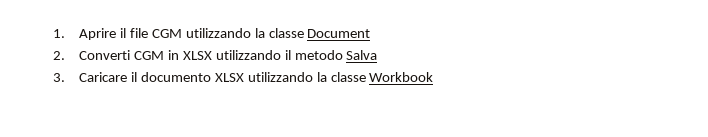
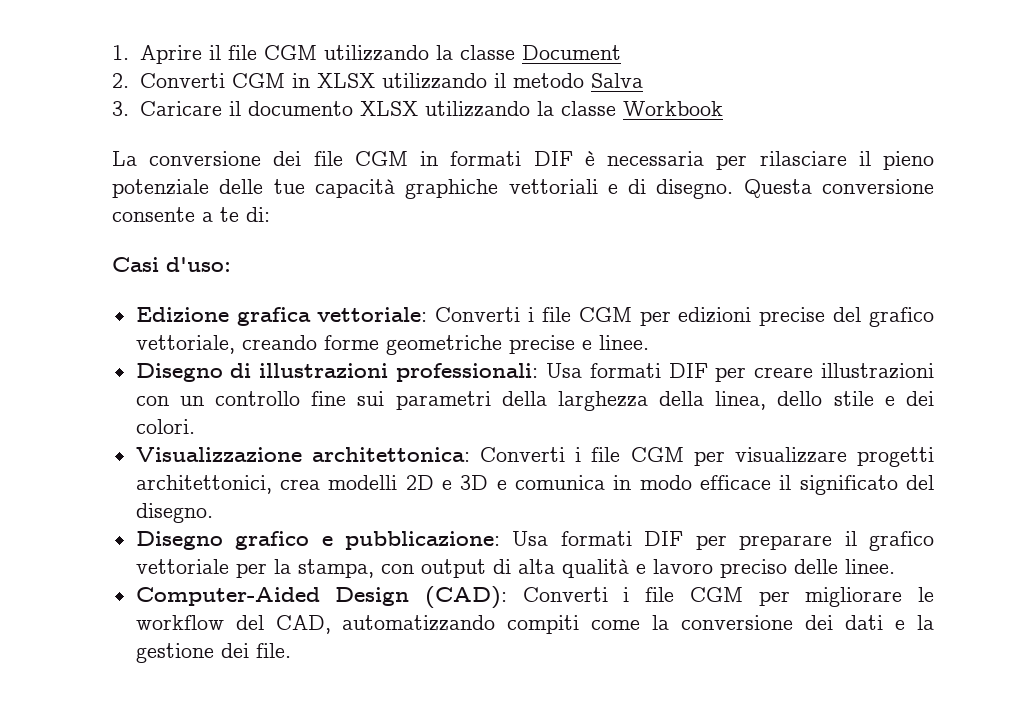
+ La conversione dei file CGM in formati DIF è necessaria per rilasciare il pieno potenziale delle tue capacità graphiche vettoriali e di disegno. Questa conversione consente a te di:
+ Casi d'uso:
+ Edizione grafica vettoriale: Converti i file CGM per edizioni precise del grafico vettoriale, creando forme geometriche precise e linee.
+ Disegno di illustrazioni professionali: Usa formati DIF per creare illustrazioni con un controllo fine sui parametri della larghezza della linea, dello stile e dei colori.
+ Visualizzazione architettonica: Converti i file CGM per visualizzare progetti architettonici, crea modelli 2D e 3D e comunica in modo efficace il significato del disegno.
+ Disegno grafico e pubblicazione: Usa formati DIF per preparare il grafico vettoriale per la stampa, con output di alta qualità e lavoro preciso delle linee.
+ Computer-Aided Design (CAD): Converti i file CGM per migliorare le workflow del CAD, automatizzando compiti come la conversione dei dati e la gestione dei file.

